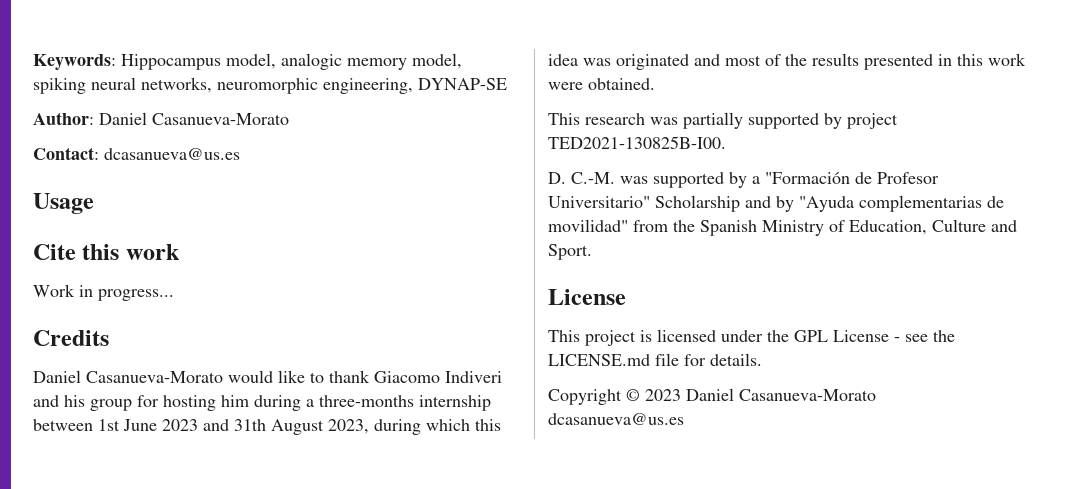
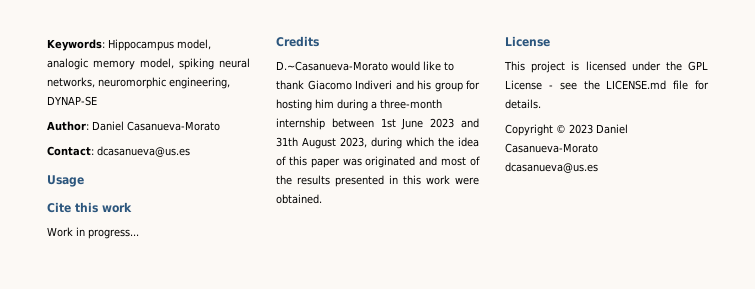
- Daniel Casanueva-Morato would like to thank Giacomo Indiveri and his group for hosting him during a three-months internship between 1st June 2023 and 31th August 2023, during which this idea was originated and most of the results presented in this work were obtained.
+ D.~Casanueva-Morato would like to thank Giacomo Indiveri and his group for hosting him during a three-month internship between 1st June 2023 and 31th August 2023, during which the idea of this paper was originated and most of the results presented in this work were obtained.
- This research was partially supported by project TED2021-130825B-I00.
- D. C.-M. was supported by a "Formación de Profesor Universitario" Scholarship and by "Ayuda complementarias de movilidad" from the Spanish Ministry of Education, Culture and Sport.

